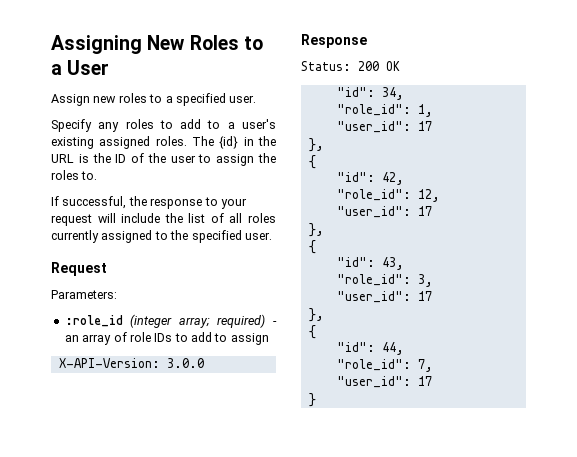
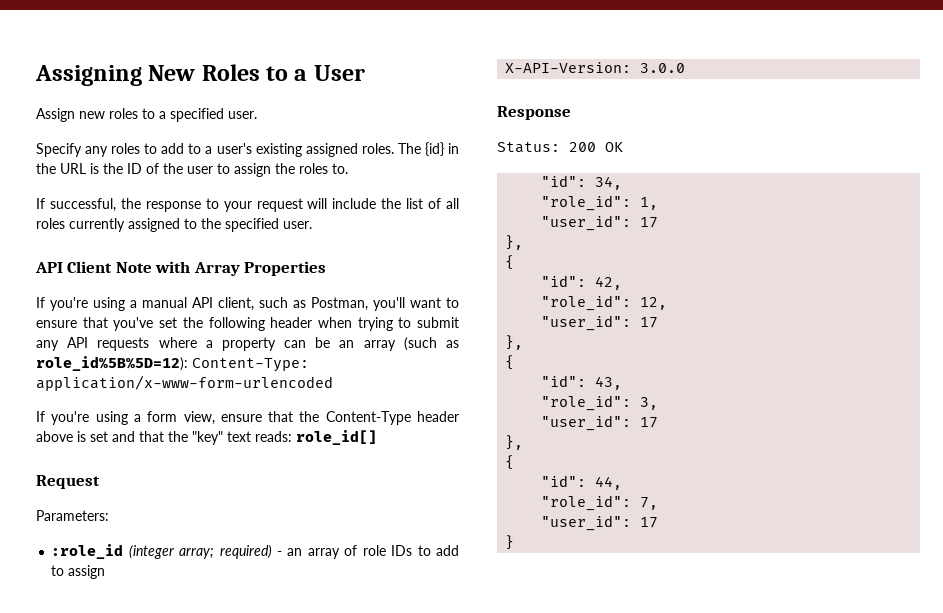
+ API Client Note with Array Properties
+ If you're using a manual API client, such as Postman, you'll want to ensure that you've set the following header when trying to submit any API requests where a property can be an array (such as role_id%5B%5D=12): Content-Type: application/x-www-form-urlencoded
+ If you're using a form view, ensure that the Content-Type header above is set and that the "key" text reads: role_id[]

